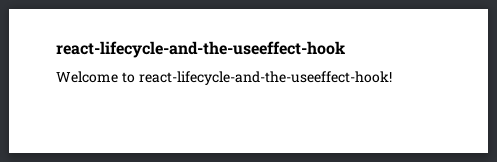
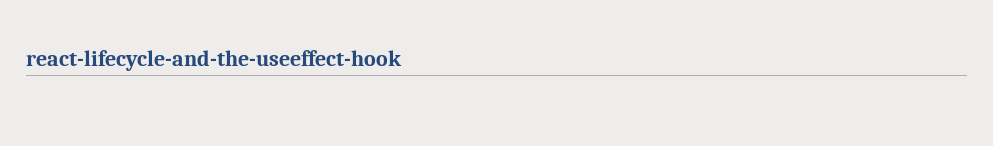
- Welcome to react-lifecycle-and-the-useeffect-hook!

